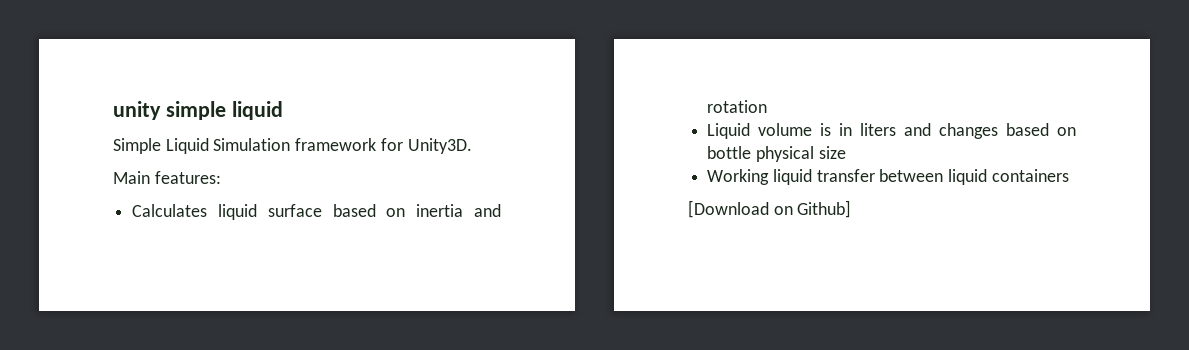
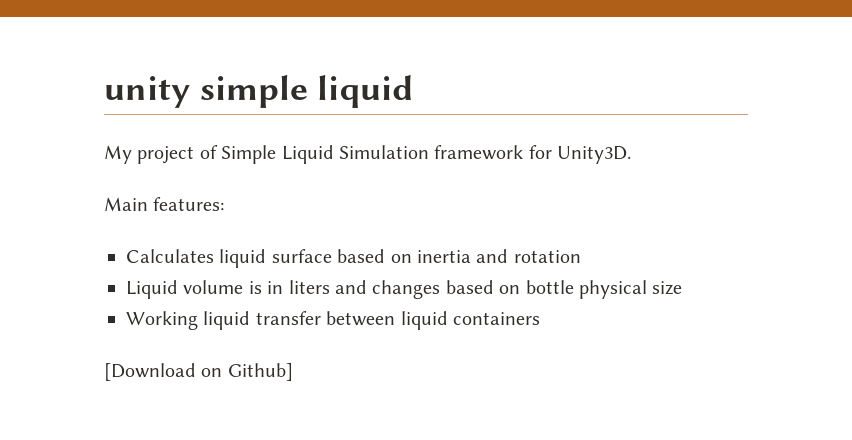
- Simple Liquid Simulation framework for Unity3D.
+ My project of Simple Liquid Simulation framework for Unity3D.

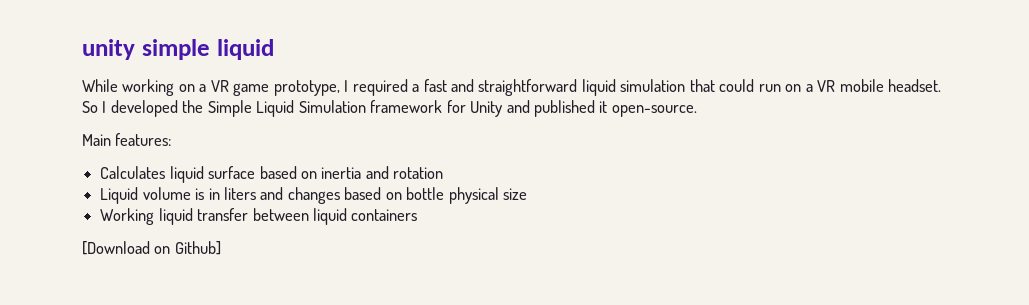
- My project of Simple Liquid Simulation framework for Unity3D.
+ While working on a VR game prototype, I required a fast and straightforward liquid simulation that could run on a VR mobile headset. So I developed the Simple Liquid Simulation framework for Unity and published it open-source.

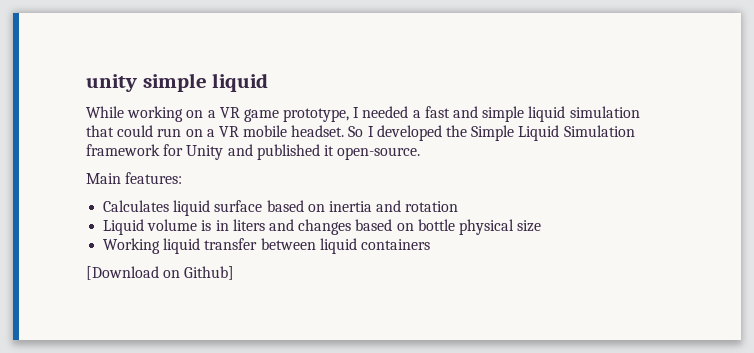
- While working on a VR game prototype, I required a fast and straightforward liquid simulation that could run on a VR mobile headset.
+ While working on a VR game prototype, I needed a fast and simple liquid simulation that could run on a VR mobile headset.

